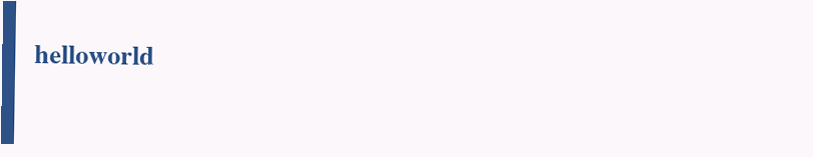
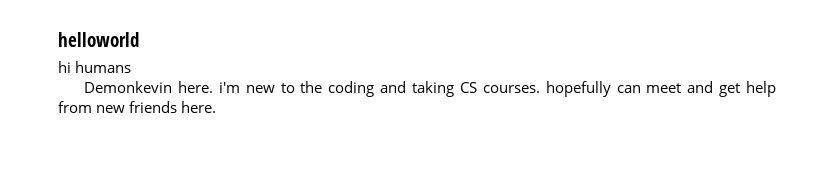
+ hi humans
+ Demonkevin here. i'm new to the coding and taking CS courses. hopefully can meet and get help from new friends here.

